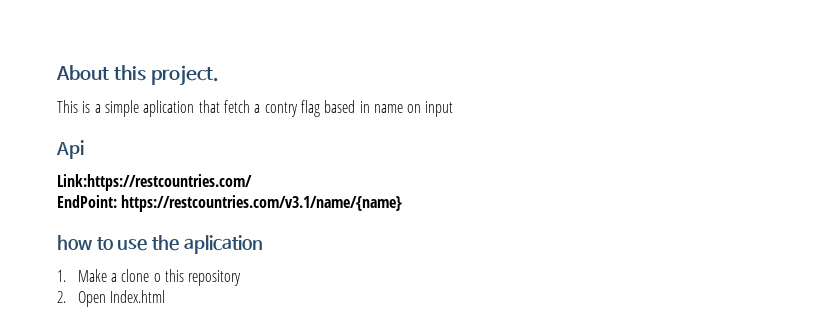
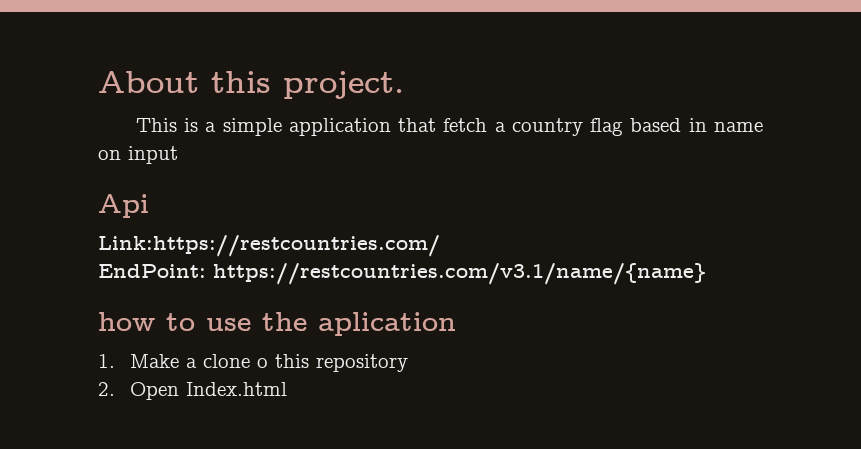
- This is a simple aplication that fetch a contry flag based in name on input
+ This is a simple application that fetch a country flag based in name on input

